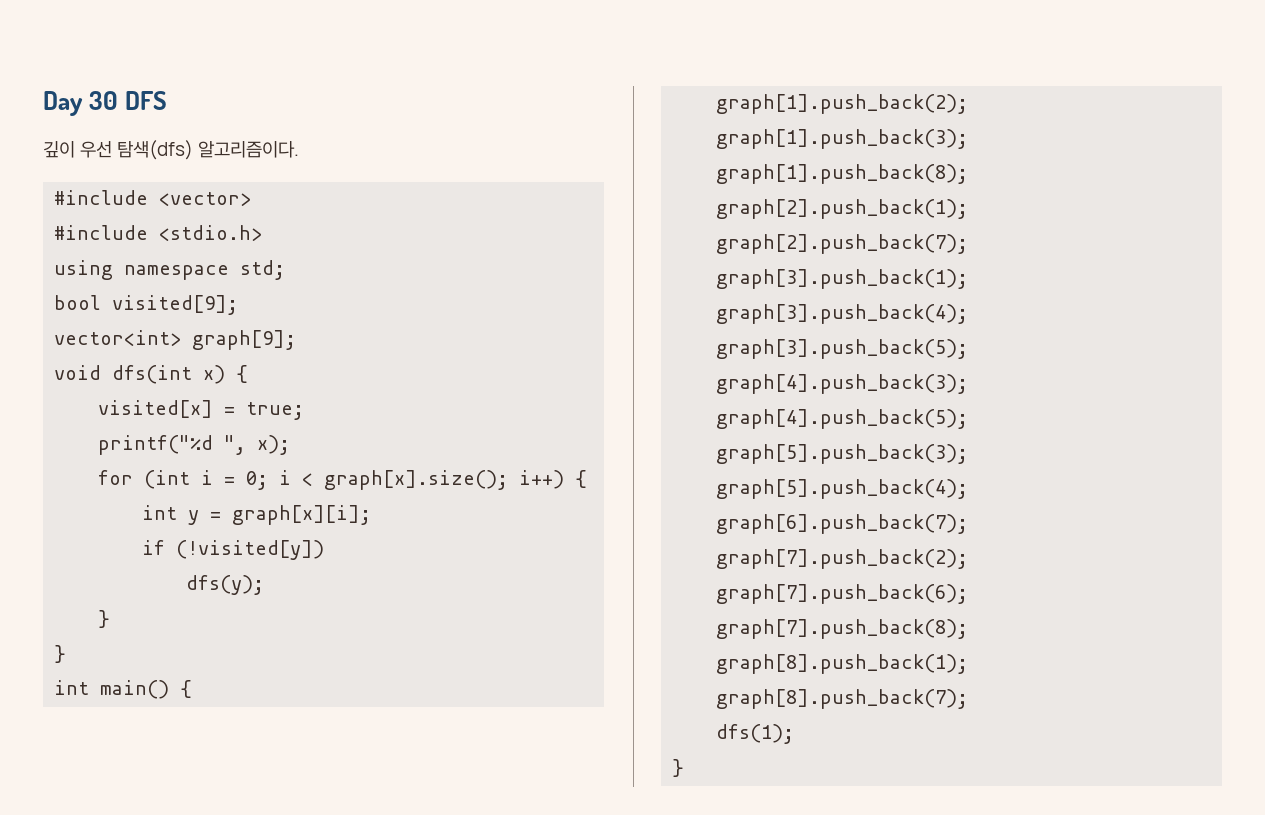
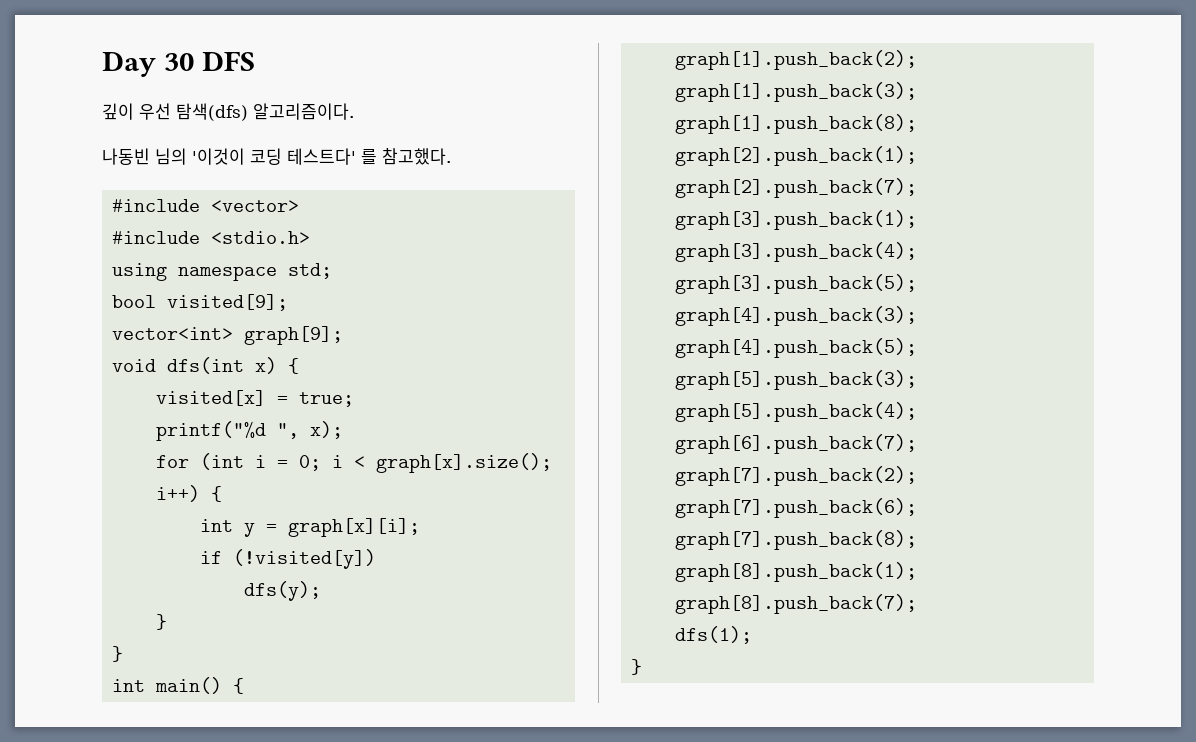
+ 나동빈 님의 '이것이 코딩 테스트다' 를 참고했다.

